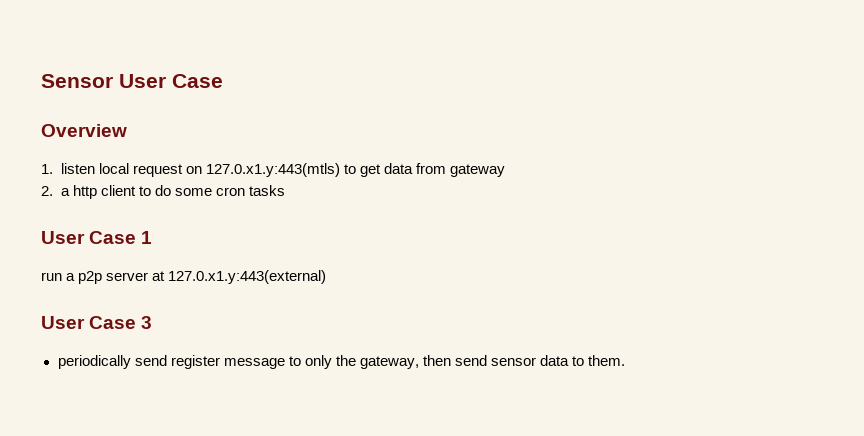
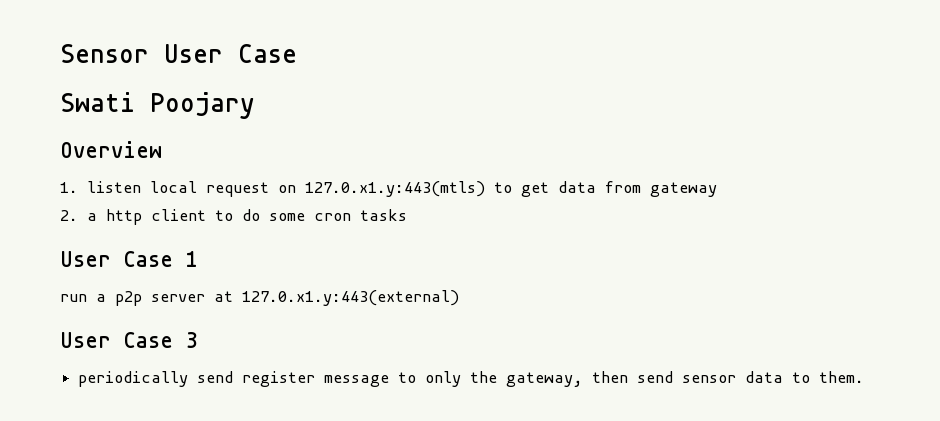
+ Swati Poojary

